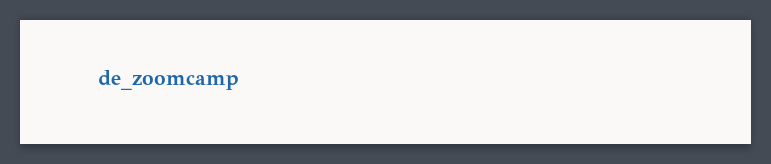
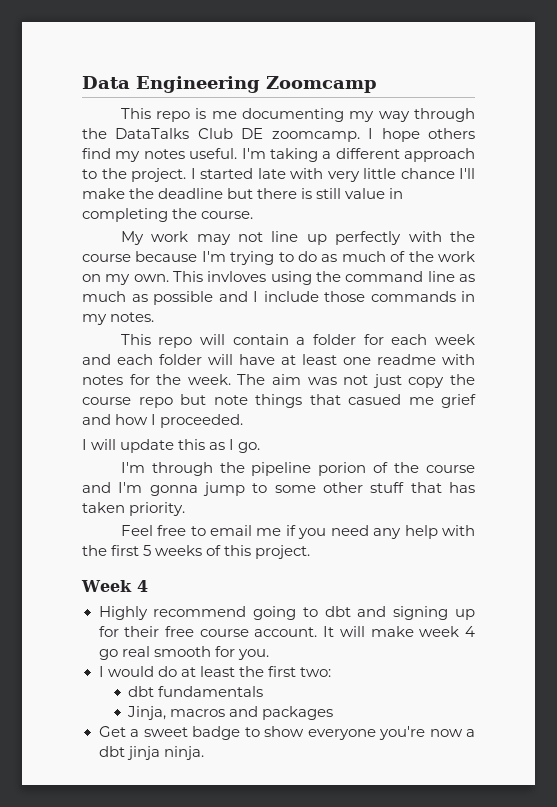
- de_zoomcamp
+ Data Engineering Zoomcamp
+ This repo is me documenting my way through the DataTalks Club DE zoomcamp. I hope others find my notes useful. I'm taking a different approach to the project. I started late with very little chance I'll make the deadline but there is still value in completing the course.
+ My work may not line up perfectly with the course because I'm trying to do as much of the work on my own. This invloves using the command line as much as possible and I include those commands in my notes.
+ This repo will contain a folder for each week and each folder will have at least one readme with notes for the week. The aim was not just copy the course repo but note things that casued me grief and how I proceeded.
+ I will update this as I go.
+ I'm through the pipeline porion of the course and I'm gonna jump to some other stuff that has taken priority.
+ Feel free to email me if you need any help with the first 5 weeks of this project.
+ Week 4
+ Highly recommend going to dbt and signing up for their free course account. It will make week 4 go real smooth for you.
+ I would do at least the first two:
+ dbt fundamentals
+ Jinja, macros and packages
+ Get a sweet badge to show everyone you're now a dbt jinja ninja.

